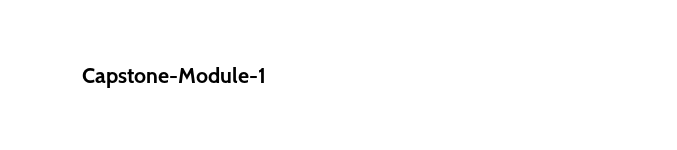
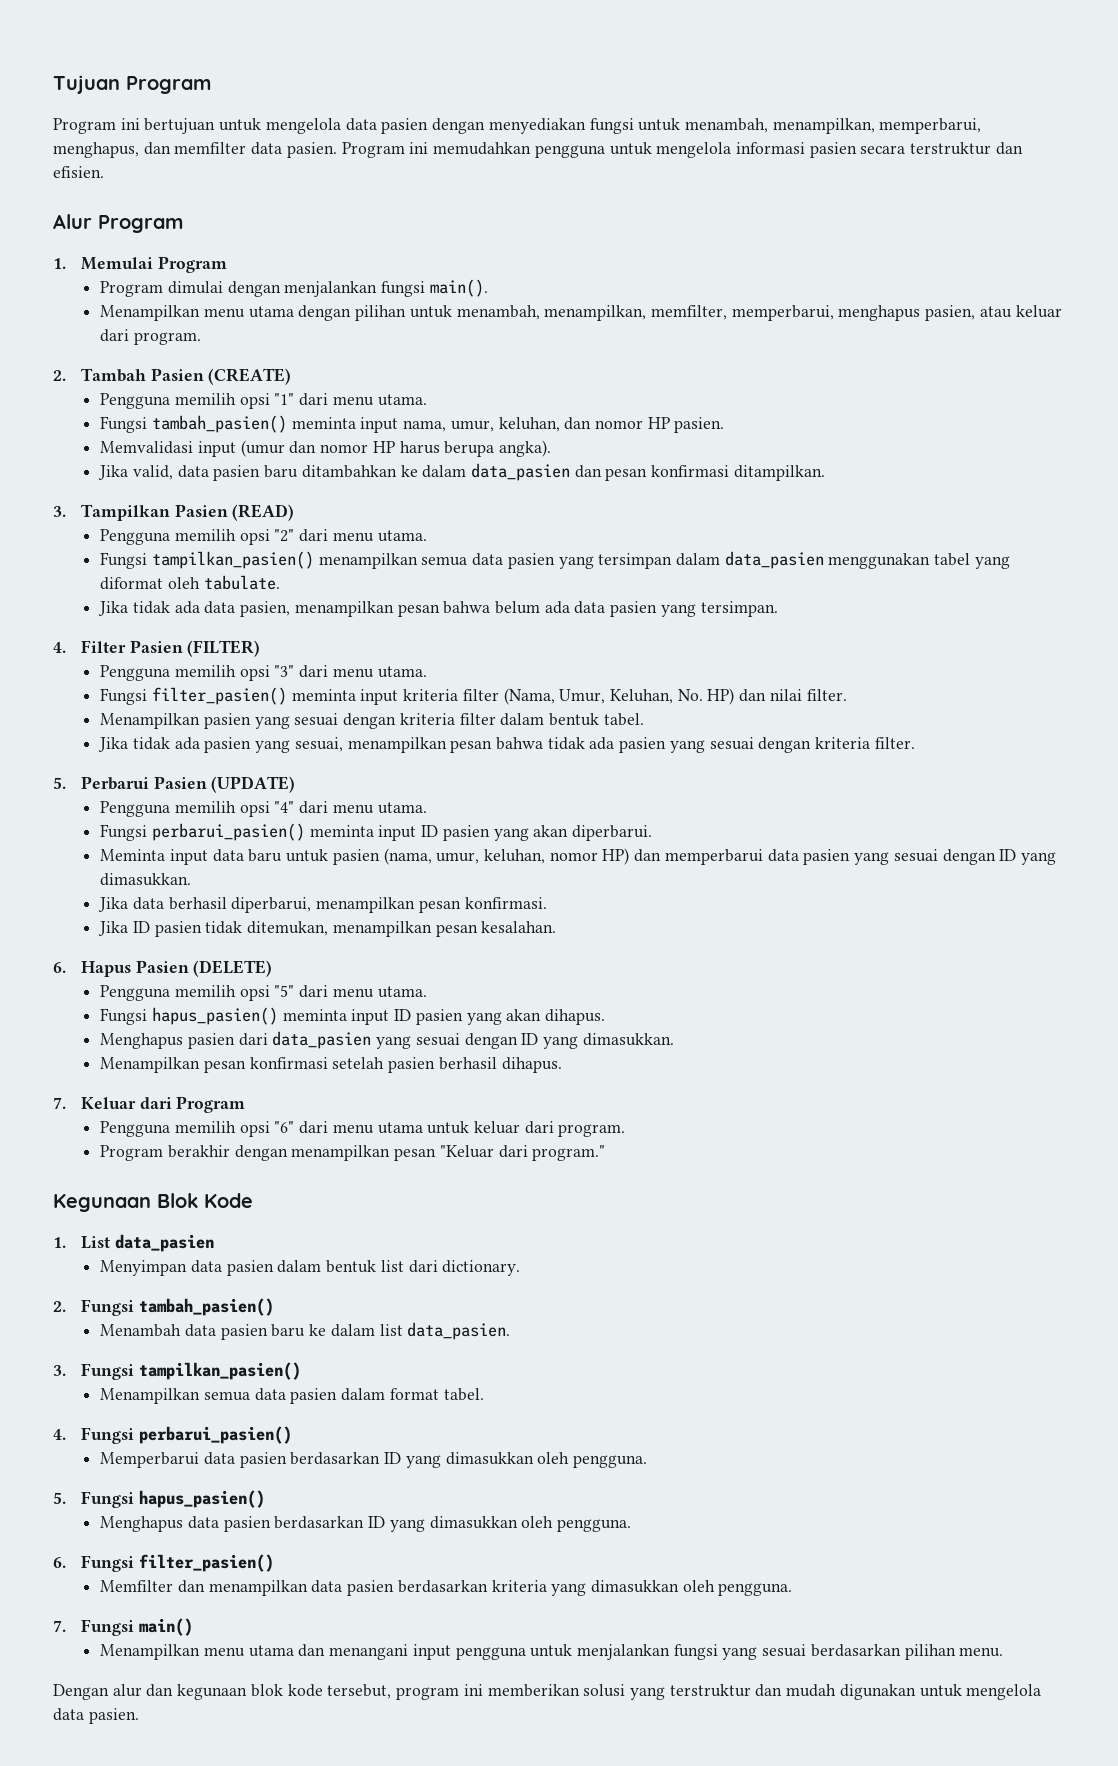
- Capstone-Module-1
+ Tujuan Program
+ Program ini bertujuan untuk mengelola data pasien dengan menyediakan fungsi untuk menambah, menampilkan, memperbarui, menghapus, dan memfilter data pasien. Program ini memudahkan pengguna untuk mengelola informasi pasien secara terstruktur dan efisien.
+ Alur Program
+ 1. Memulai Program
+ Program dimulai dengan menjalankan fungsi main().
+ Menampilkan menu utama dengan pilihan untuk menambah, menampilkan, memfilter, memperbarui, menghapus pasien, atau keluar dari program.
+ 2. Tambah Pasien (CREATE)
+ Pengguna memilih opsi "1" dari menu utama.
+ Fungsi tambah_pasien() meminta input nama, umur, keluhan, dan nomor HP pasien.
+ Memvalidasi input (umur dan nomor HP harus berupa angka).
+ Jika valid, data pasien baru ditambahkan ke dalam data_pasien dan pesan konfirmasi ditampilkan.
+ 3. Tampilkan Pasien (READ)
+ Pengguna memilih opsi "2" dari menu utama.
+ Fungsi tampilkan_pasien() menampilkan semua data pasien yang tersimpan dalam data_pasien menggunakan tabel yang diformat oleh tabulate.
+ Jika tidak ada data pasien, menampilkan pesan bahwa belum ada data pasien yang tersimpan.
+ 4. Filter Pasien (FILTER)
+ Pengguna memilih opsi "3" dari menu utama.
+ Fungsi filter_pasien() meminta input kriteria filter (Nama, Umur, Keluhan, No. HP) dan nilai filter.
+ Menampilkan pasien yang sesuai dengan kriteria filter dalam bentuk tabel.
+ Jika tidak ada pasien yang sesuai, menampilkan pesan bahwa tidak ada pasien yang sesuai dengan kriteria filter.
+ 5. Perbarui Pasien (UPDATE)
+ Pengguna memilih opsi "4" dari menu utama.
+ Fungsi perbarui_pasien() meminta input ID pasien yang akan diperbarui.
+ Meminta input data baru untuk pasien (nama, umur, keluhan, nomor HP) dan memperbarui data pasien yang sesuai dengan ID yang dimasukkan.
+ Jika data berhasil diperbarui, menampilkan pesan konfirmasi.
+ Jika ID pasien tidak ditemukan, menampilkan pesan kesalahan.
+ 6. Hapus Pasien (DELETE)
+ Pengguna memilih opsi "5" dari menu utama.
+ Fungsi hapus_pasien() meminta input ID pasien yang akan dihapus.
+ Menghapus pasien dari data_pasien yang sesuai dengan ID yang dimasukkan.
+ Menampilkan pesan konfirmasi setelah pasien berhasil dihapus.
+ 7. Keluar dari Program
+ Pengguna memilih opsi "6" dari menu utama untuk keluar dari program.
+ Program berakhir dengan menampilkan pesan "Keluar dari program."
+ Kegunaan Blok Kode
+ 1. List data_pasien
+ Menyimpan data pasien dalam bentuk list dari dictionary.
+ 2. Fungsi tambah_pasien()
+ Menambah data pasien baru ke dalam list data_pasien.
+ 3. Fungsi tampilkan_pasien()
+ Menampilkan semua data pasien dalam format tabel.
+ 4. Fungsi perbarui_pasien()
+ Memperbarui data pasien berdasarkan ID yang dimasukkan oleh pengguna.
+ 5. Fungsi hapus_pasien()
+ Menghapus data pasien berdasarkan ID yang dimasukkan oleh pengguna.
+ 6. Fungsi filter_pasien()
+ Memfilter dan menampilkan data pasien berdasarkan kriteria yang dimasukkan oleh pengguna.
+ 7. Fungsi main()
+ Menampilkan menu utama dan menangani input pengguna untuk menjalankan fungsi yang sesuai berdasarkan pilihan menu.
+ Dengan alur dan kegunaan blok kode tersebut, program ini memberikan solusi yang terstruktur dan mudah digunakan untuk mengelola data pasien.

